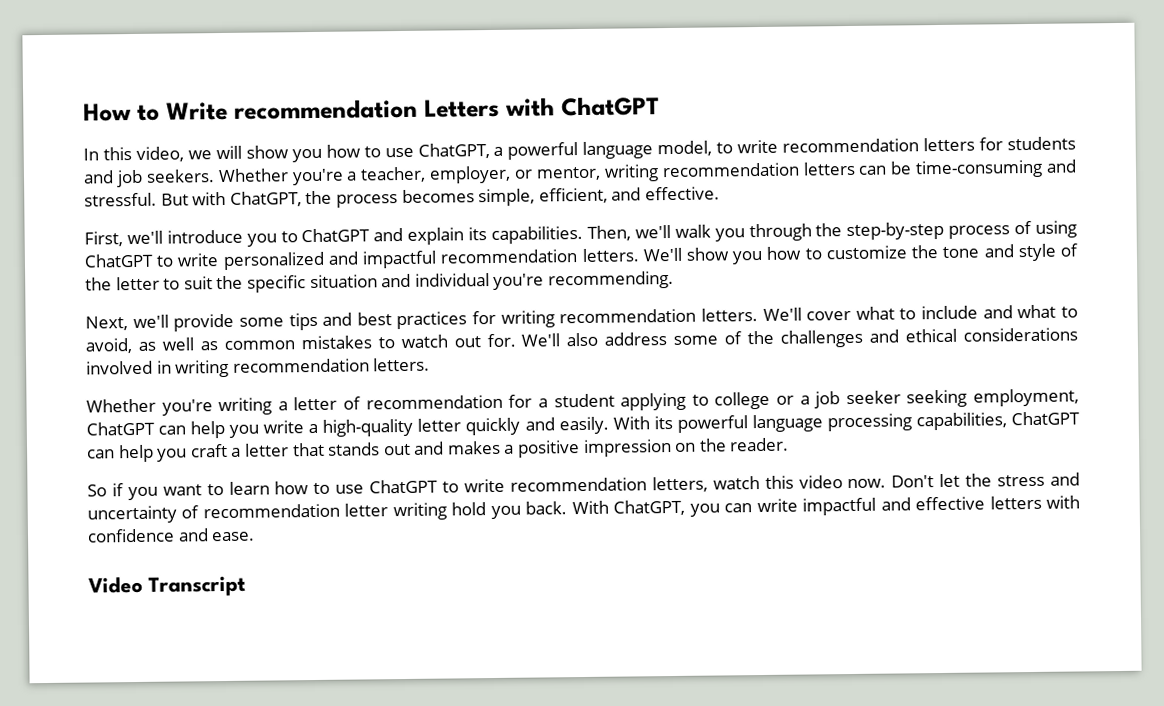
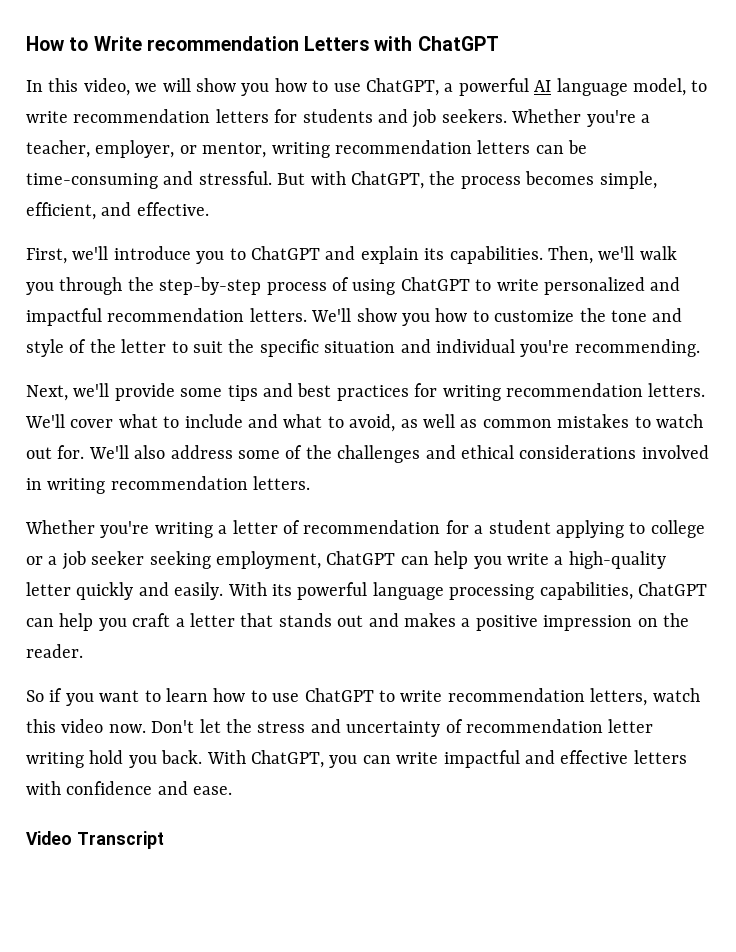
- In this video, we will show you how to use ChatGPT, a powerful language model, to write recommendation letters for students and job seekers.
+ In this video, we will show you how to use ChatGPT, a powerful AI language model, to write recommendation letters for students and job seekers.

